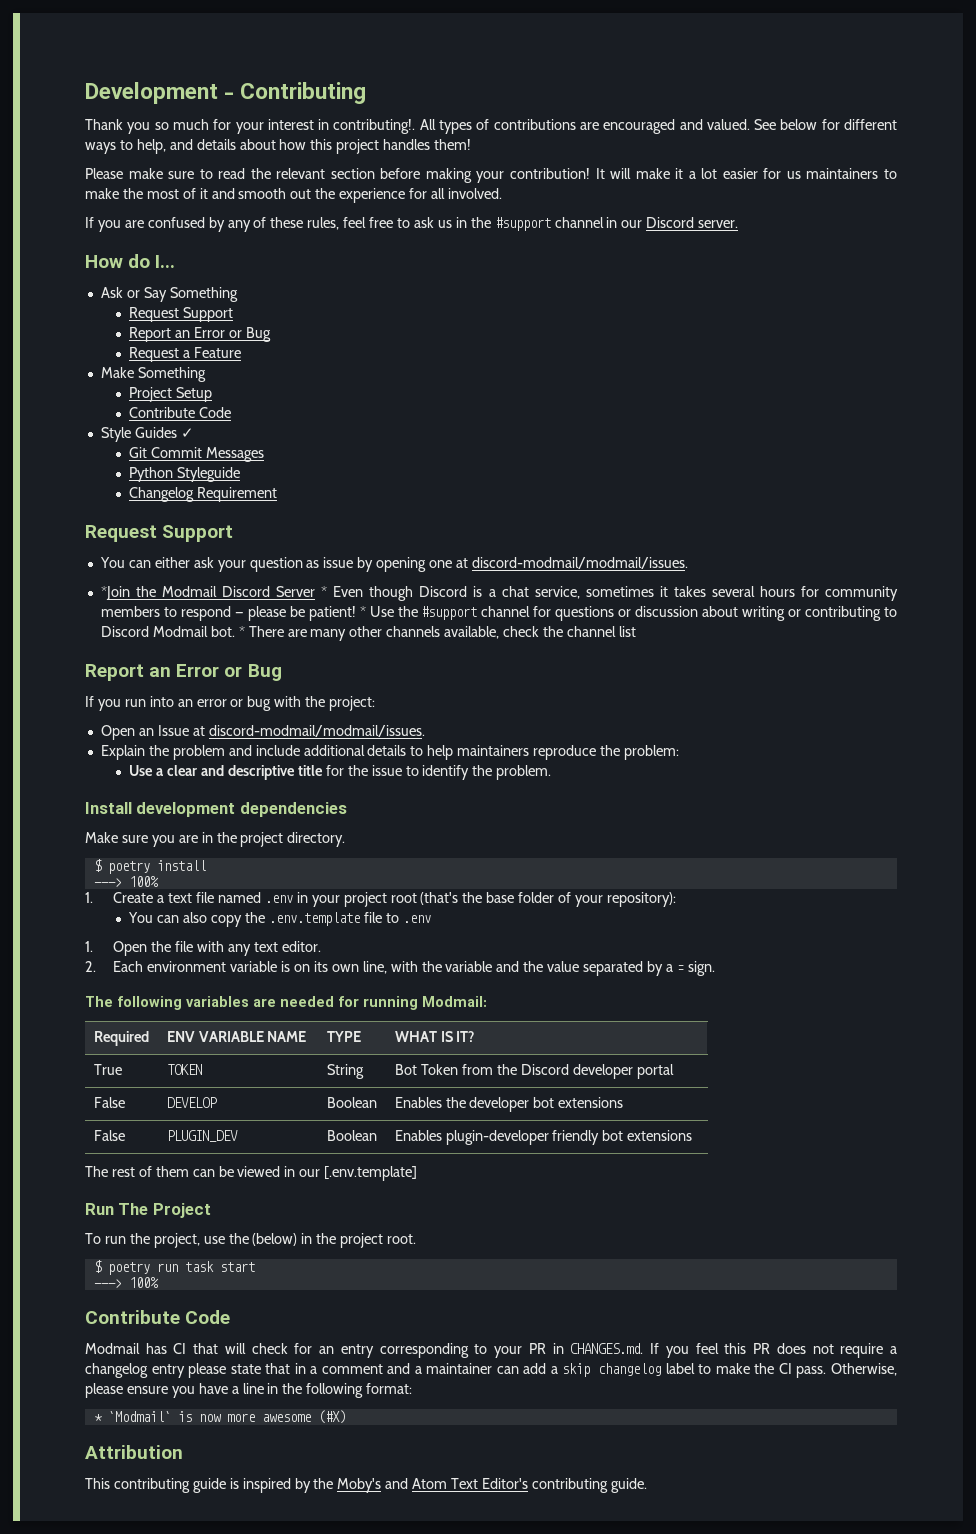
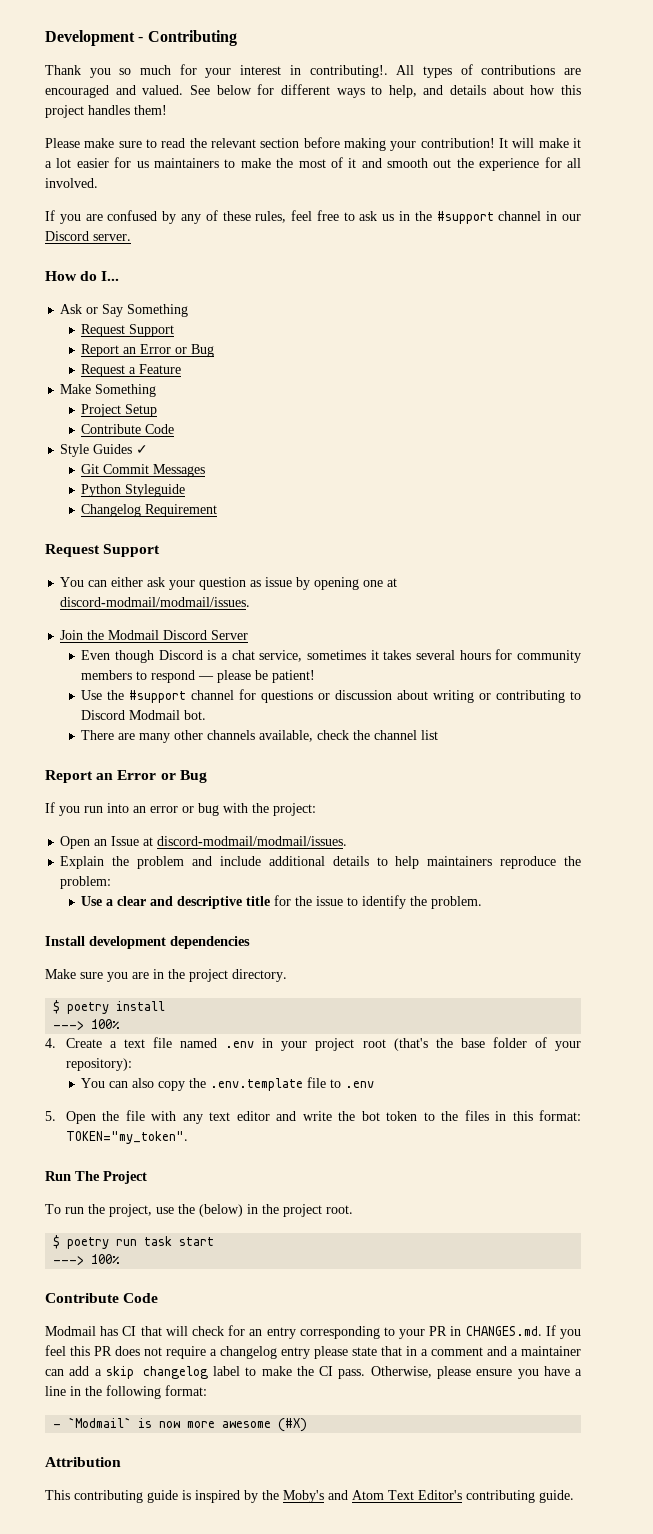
- *Join the Modmail Discord Server * Even though Discord is a chat service, sometimes it takes several hours for community members to respond — please be patient! * Use the #support channel for questions or discussion about writing or contributing to Discord Modmail bot. * There are many other channels available, check the channel list
+ Join the Modmail Discord Server
+ Even though Discord is a chat service, sometimes it takes several hours for community members to respond — please be patient!
+ Use the #support channel for questions or discussion about writing or contributing to Discord Modmail bot.
+ There are many other channels available, check the channel list
- 1. Create a text file named .env in your project root (that's the base folder of your repository):
+ 4. Create a text file named .env in your project root (that's the base folder of your repository):
- 1. Open the file with any text editor.
- 2. Each environment variable is on its own line, with the variable and the value separated by a = sign.
- The following variables are needed for running Modmail:
- Required | ENV VARIABLE NAME | TYPE | WHAT IS IT?
- True | TOKEN | String | Bot Token from the Discord developer portal
- False | DEVELOP | Boolean | Enables the developer bot extensions
- False | PLUGIN_DEV | Boolean | Enables plugin-developer friendly bot extensions
- The rest of them can be viewed in our [.env.template]
+ 5. Open the file with any text editor and write the bot token to the files in this format: TOKEN="my_token".
- * `Modmail` is now more awesome (#X)
+ - `Modmail` is now more awesome (#X)

